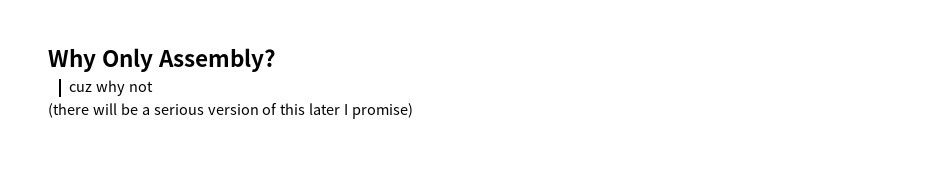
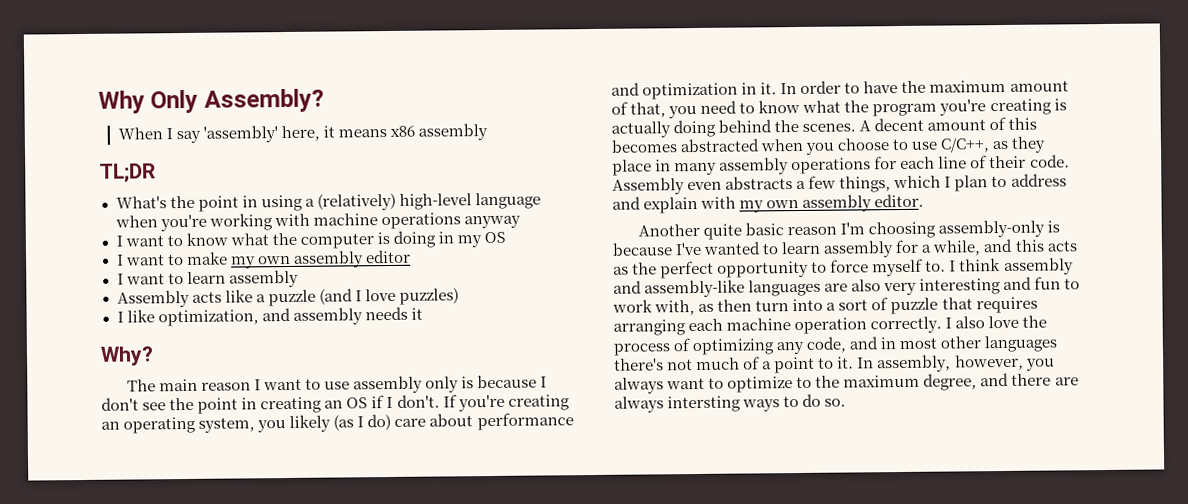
- cuz why not
- (there will be a serious version of this later I promise)
+ When I say 'assembly' here, it means x86 assembly
+ TL;DR
+ What's the point in using a (relatively) high-level language when you're working with machine operations anyway
+ I want to know what the computer is doing in my OS
+ I want to make my own assembly editor
+ I want to learn assembly
+ Assembly acts like a puzzle (and I love puzzles)
+ I like optimization, and assembly needs it
+ Why?
+ The main reason I want to use assembly only is because I don't see the point in creating an OS if I don't. If you're creating an operating system, you likely (as I do) care about performance and optimization in it. In order to have the maximum amount of that, you need to know what the program you're creating is actually doing behind the scenes. A decent amount of this becomes abstracted when you choose to use C/C++, as they place in many assembly operations for each line of their code. Assembly even abstracts a few things, which I plan to address and explain with my own assembly editor.
+ Another quite basic reason I'm choosing assembly-only is because I've wanted to learn assembly for a while, and this acts as the perfect opportunity to force myself to. I think assembly and assembly-like languages are also very interesting and fun to work with, as then turn into a sort of puzzle that requires arranging each machine operation correctly. I also love the process of optimizing any code, and in most other languages there's not much of a point to it. In assembly, however, you always want to optimize to the maximum degree, and there are always intersting ways to do so.

